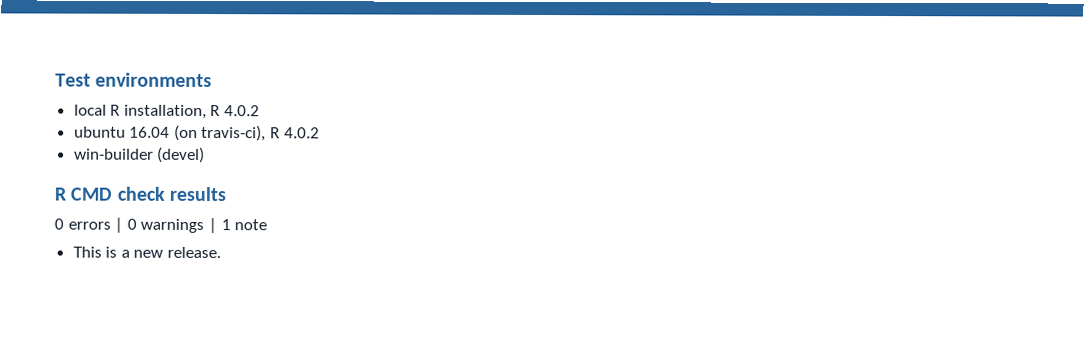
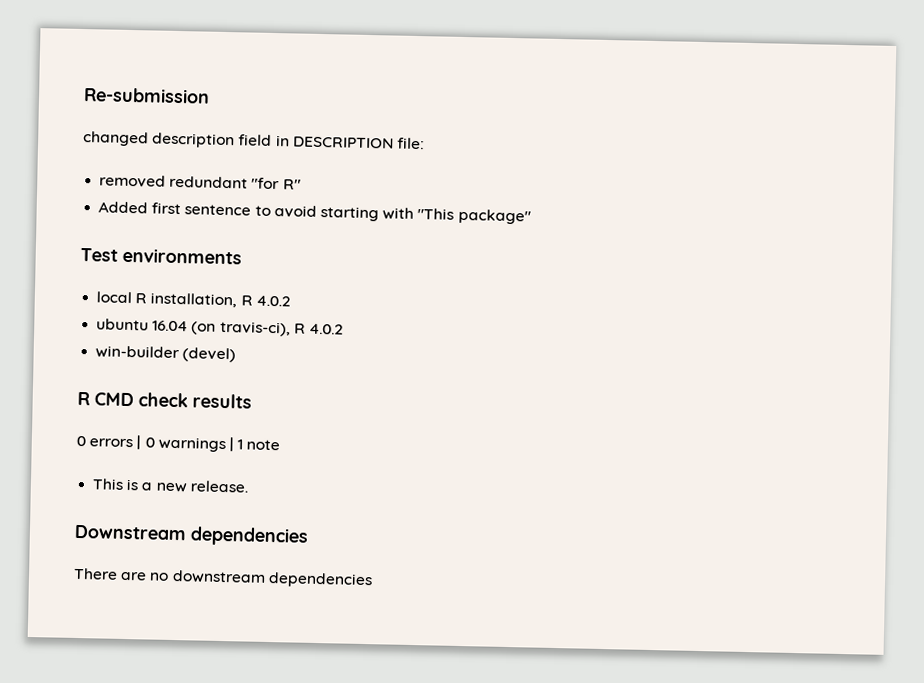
+ Re-submission
+ changed description field in DESCRIPTION file:
+ removed redundant "for R"
+ Added first sentence to avoid starting with "This package"
+ Downstream dependencies
+ There are no downstream dependencies

